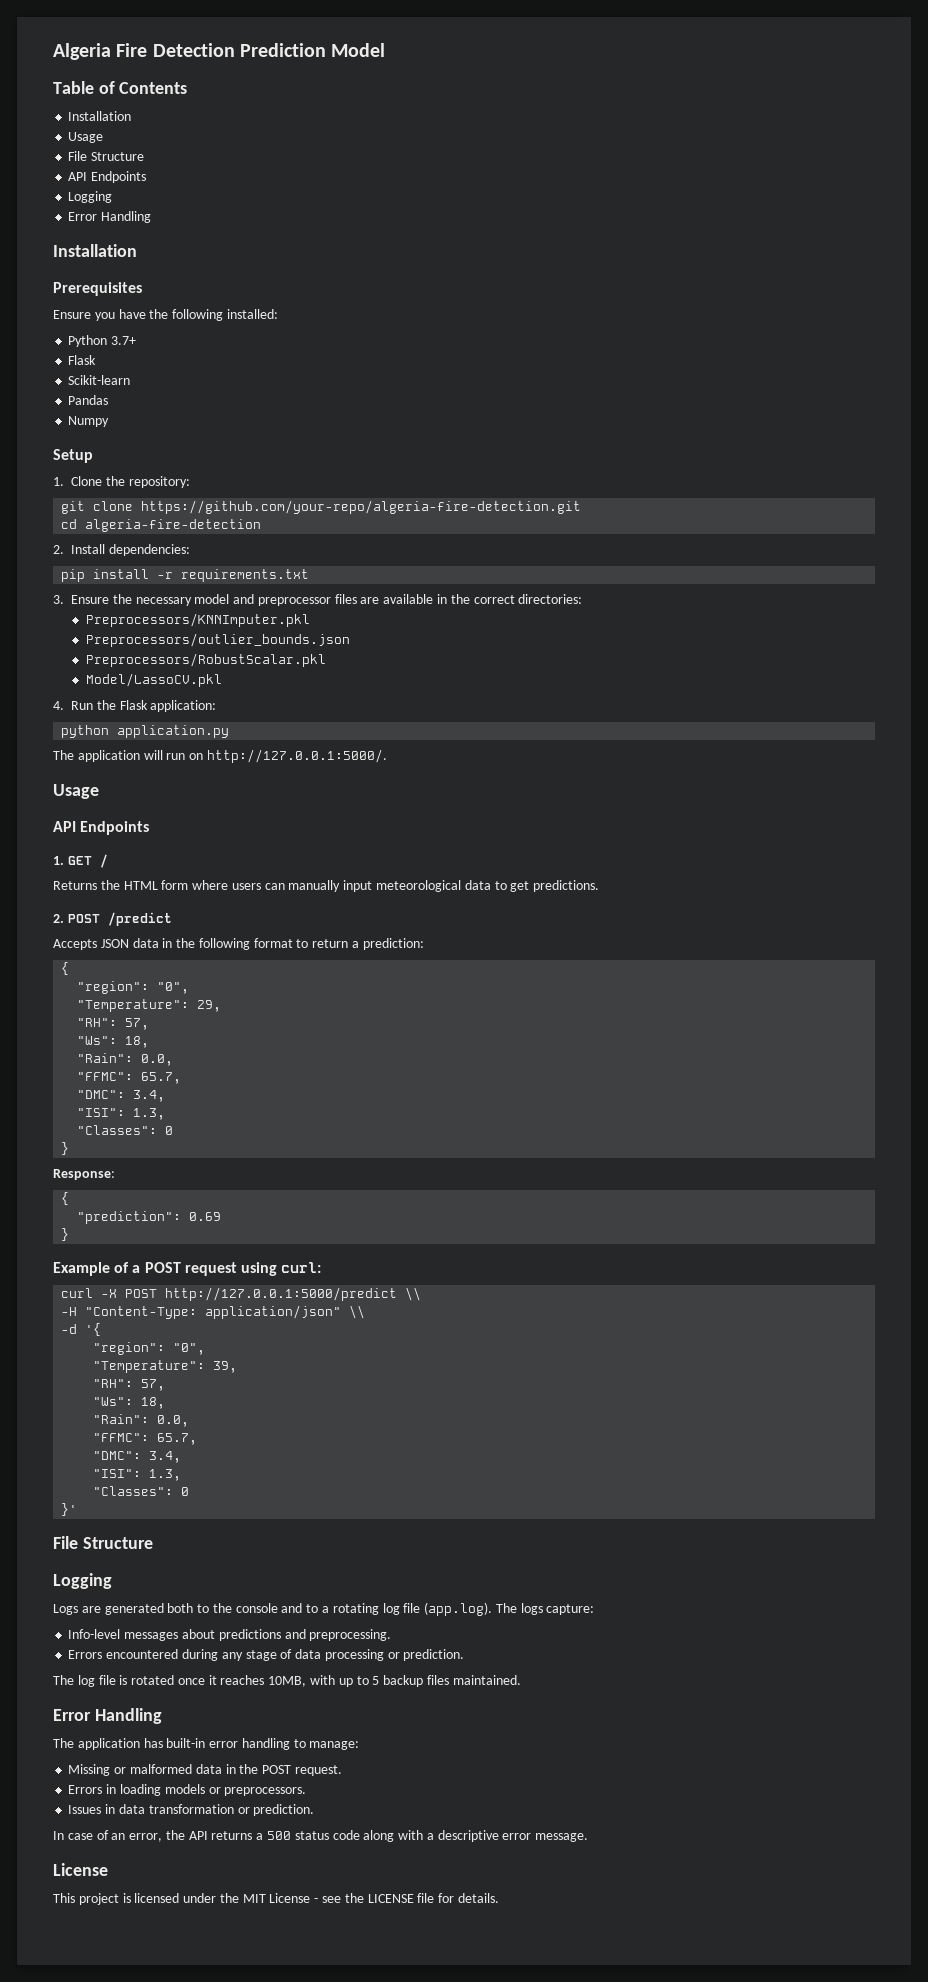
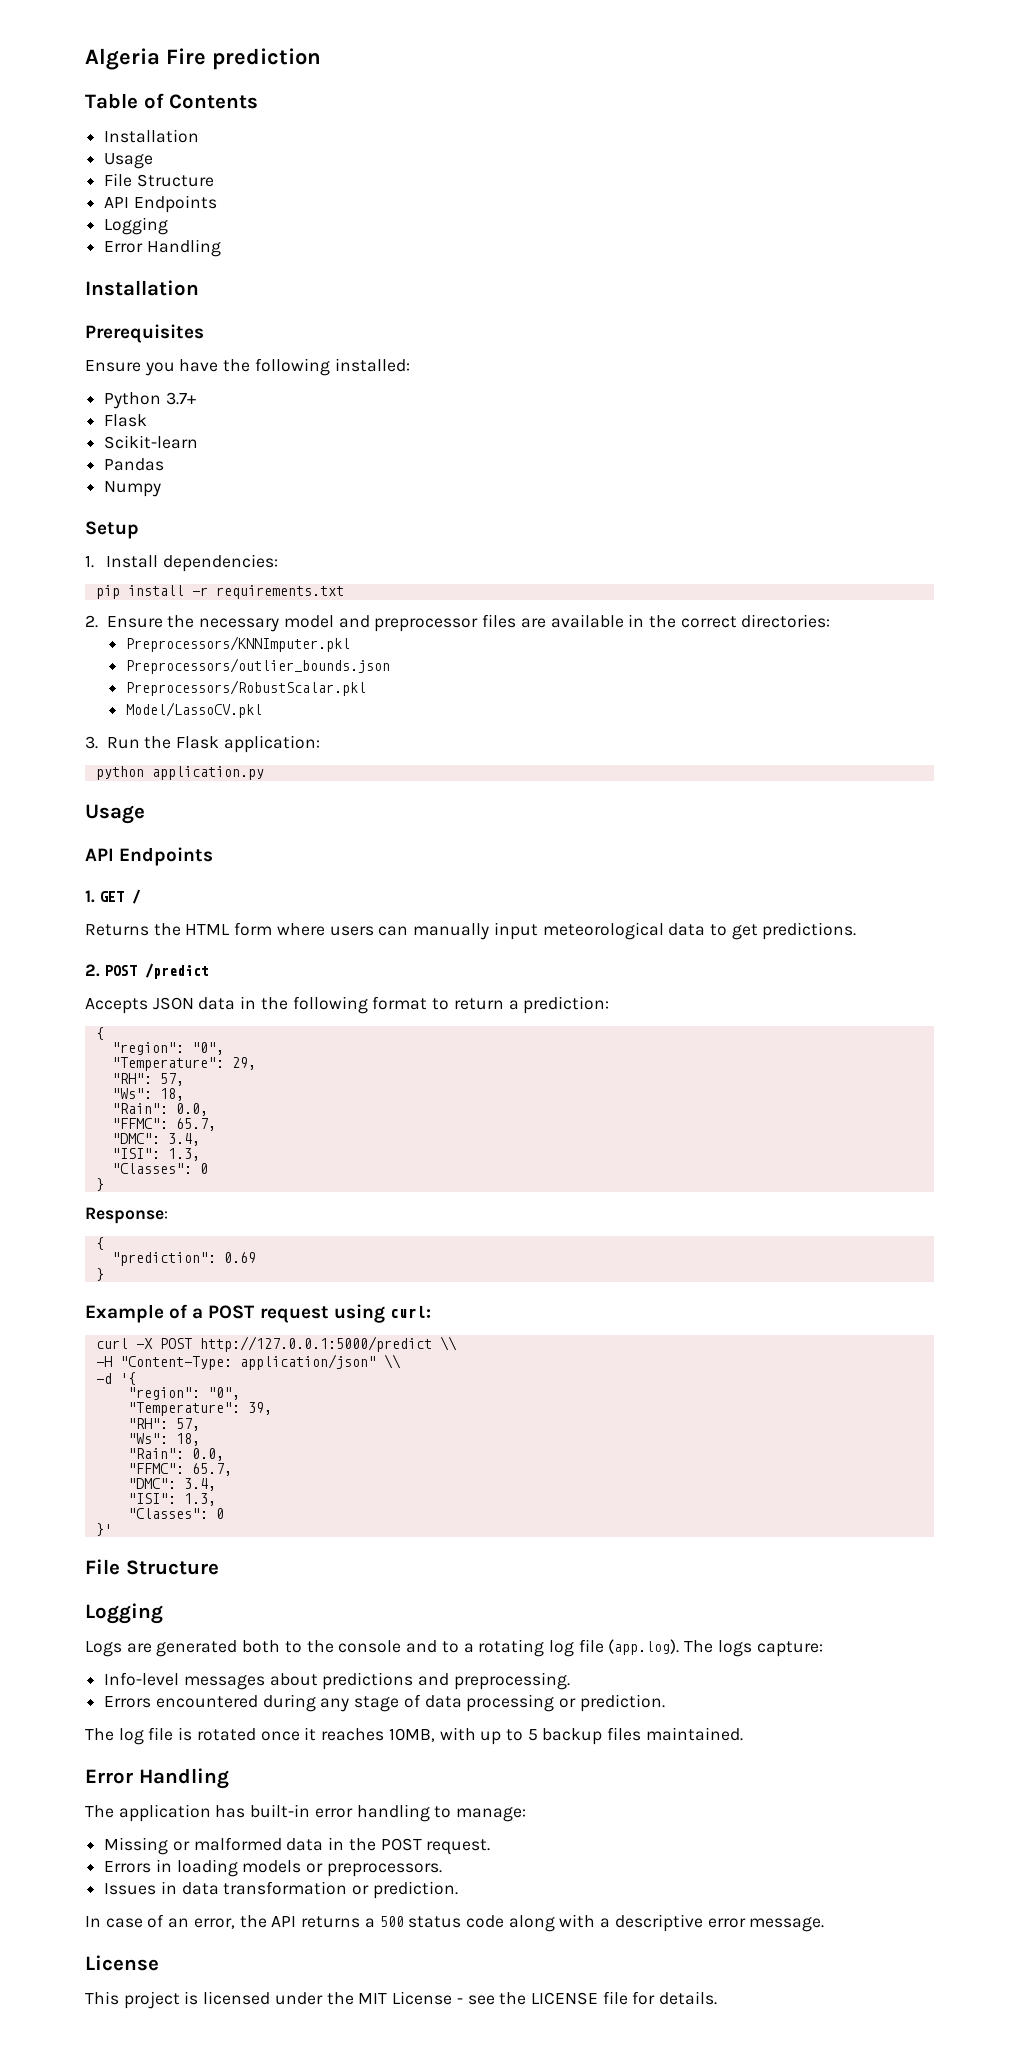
- Algeria Fire Detection Prediction Model
+ Algeria Fire prediction
- 1. Clone the repository:
- git clone https://github.com/your-repo/algeria-fire-detection.git
- cd algeria-fire-detection
- 2. Install dependencies:
+ 1. Install dependencies:
- 3. Ensure the necessary model and preprocessor files are available in the correct directories:
+ 2. Ensure the necessary model and preprocessor files are available in the correct directories:
- 4. Run the Flask application:
+ 3. Run the Flask application:
- The application will run on http://127.0.0.1:5000/.

